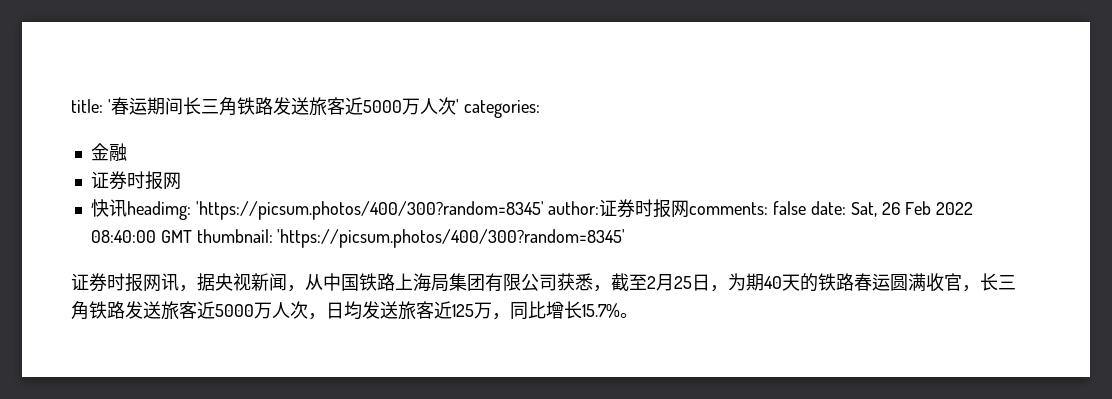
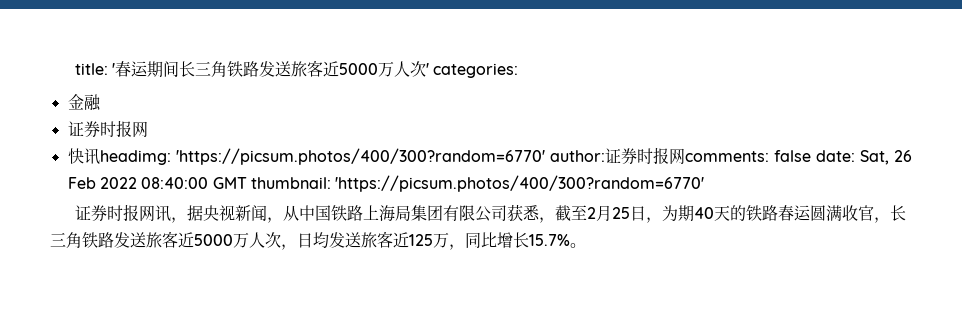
- 快讯headimg: 'https://picsum.photos/400/300?random=8345' author:证券时报网comments: false date: Sat, 26 Feb 2022 08:40:00 GMT thumbnail: 'https://picsum.photos/400/300?random=8345'
+ 快讯headimg: 'https://picsum.photos/400/300?random=6770' author:证券时报网comments: false date: Sat, 26 Feb 2022 08:40:00 GMT thumbnail: 'https://picsum.photos/400/300?random=6770'

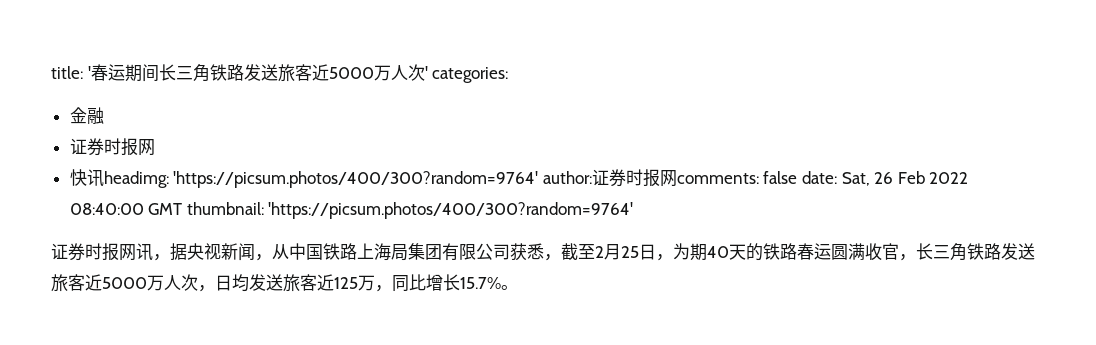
- 快讯headimg: 'https://picsum.photos/400/300?random=6770' author:证券时报网comments: false date: Sat, 26 Feb 2022 08:40:00 GMT thumbnail: 'https://picsum.photos/400/300?random=6770'
+ 快讯headimg: 'https://picsum.photos/400/300?random=9764' author:证券时报网comments: false date: Sat, 26 Feb 2022 08:40:00 GMT thumbnail: 'https://picsum.photos/400/300?random=9764'

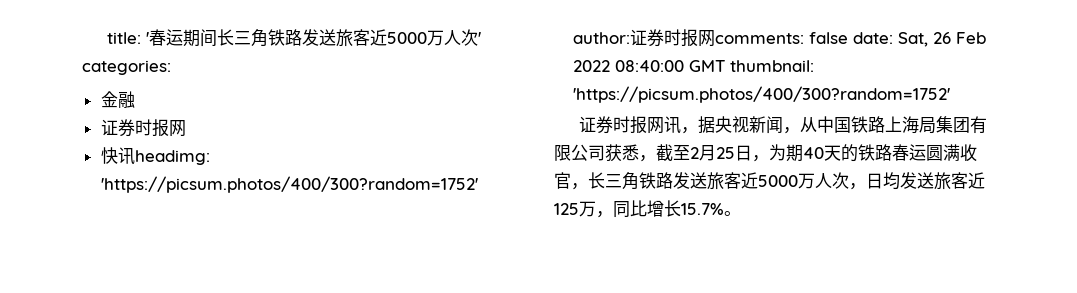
- 快讯headimg: 'https://picsum.photos/400/300?random=9764' author:证券时报网comments: false date: Sat, 26 Feb 2022 08:40:00 GMT thumbnail: 'https://picsum.photos/400/300?random=9764'
+ 快讯headimg: 'https://picsum.photos/400/300?random=1752' author:证券时报网comments: false date: Sat, 26 Feb 2022 08:40:00 GMT thumbnail: 'https://picsum.photos/400/300?random=1752'

